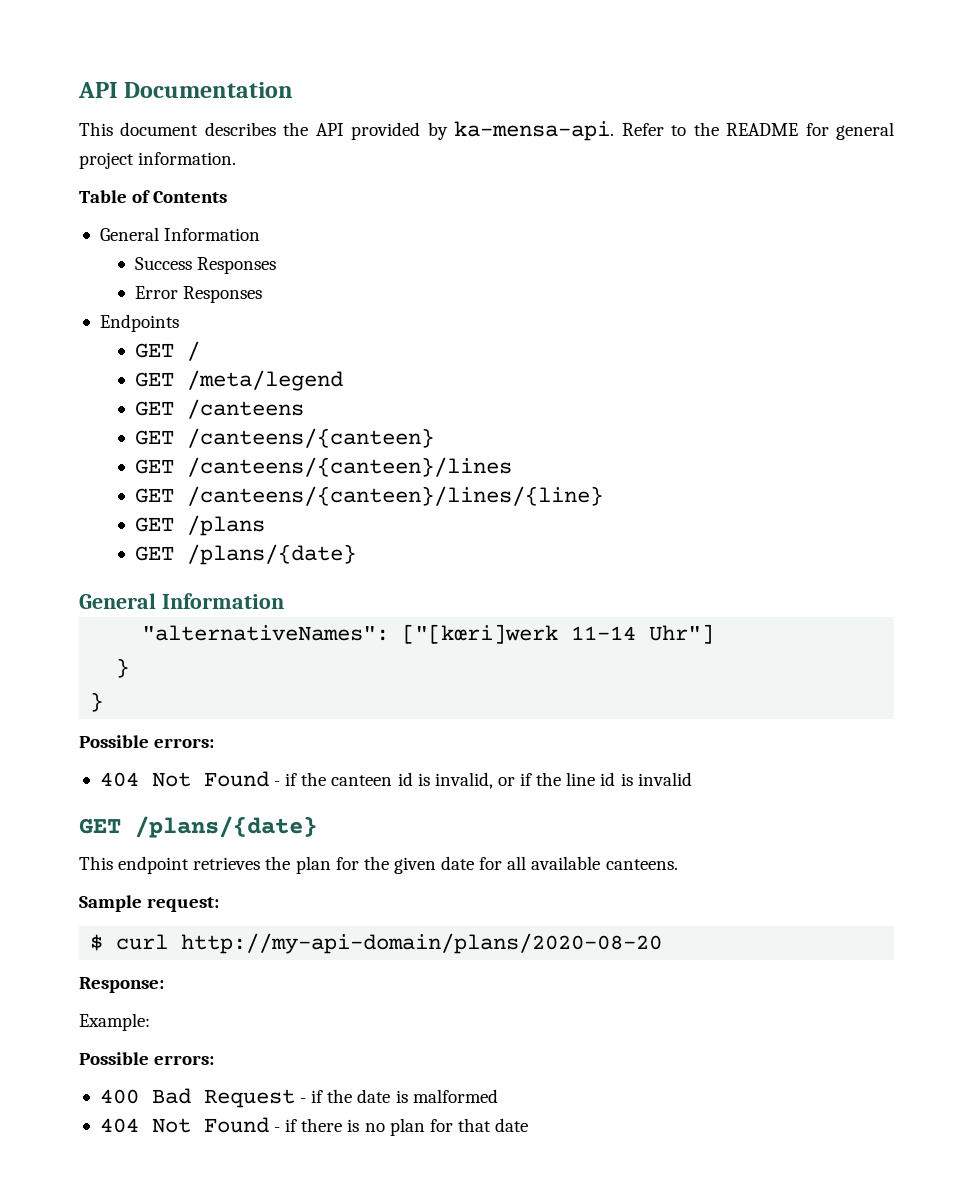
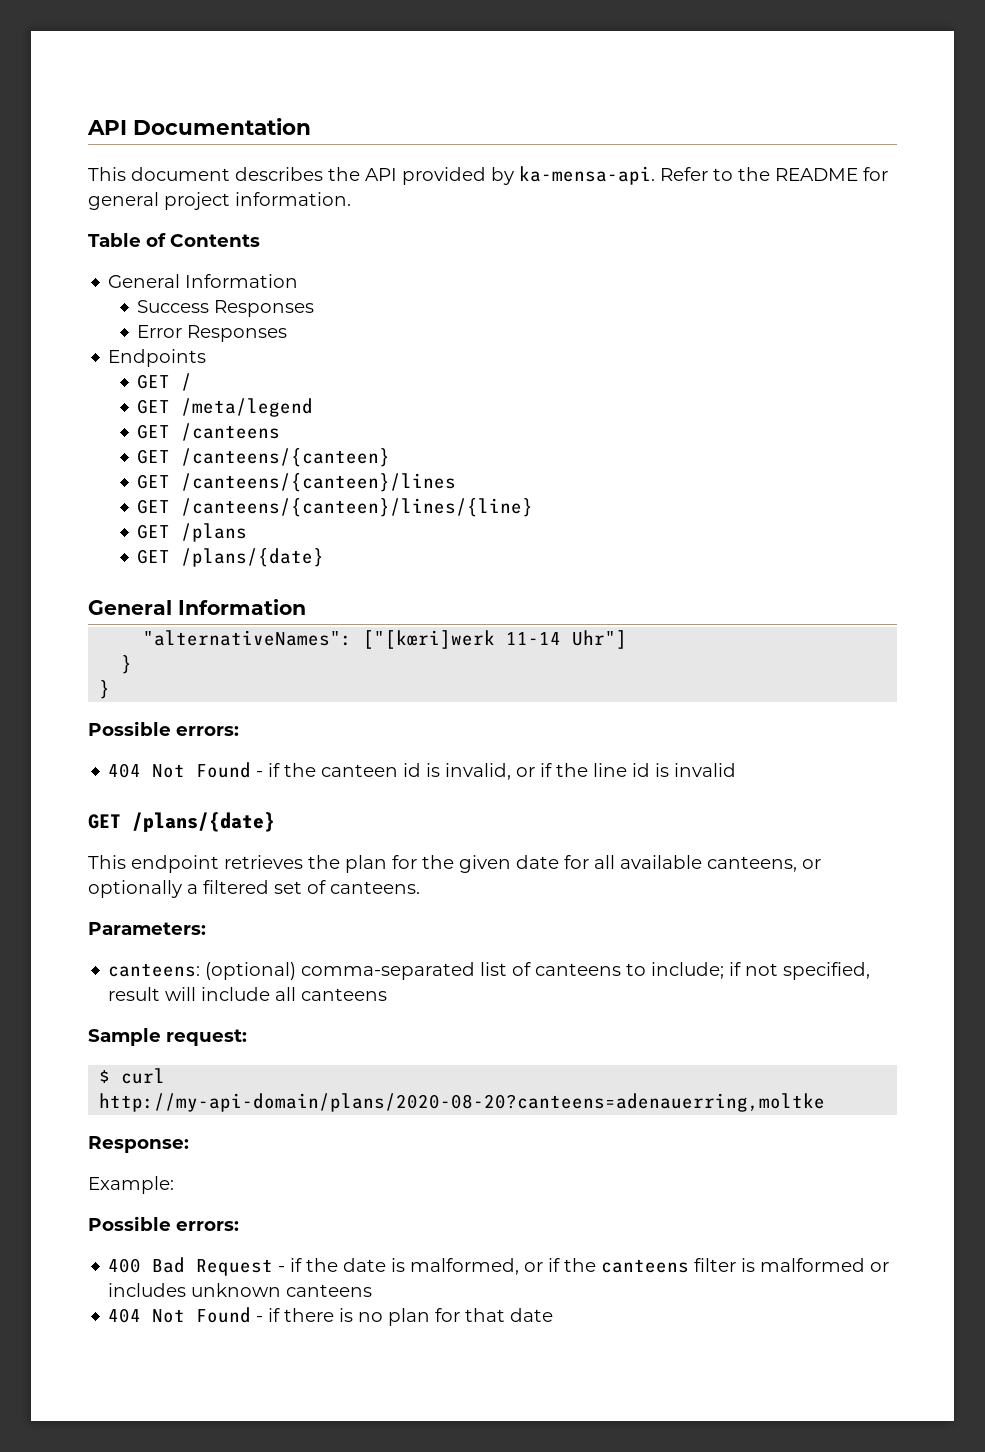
- This endpoint retrieves the plan for the given date for all available canteens.
+ This endpoint retrieves the plan for the given date for all available canteens, or optionally a filtered set of canteens.
+ Parameters:
+ canteens: (optional) comma-separated list of canteens to include; if not specified, result will include all canteens
- $ curl http://my-api-domain/plans/2020-08-20
+ $ curl http://my-api-domain/plans/2020-08-20?canteens=adenauerring,moltke
- 400 Bad Request - if the date is malformed
+ 400 Bad Request - if the date is malformed, or if the canteens filter is malformed or includes unknown canteens

